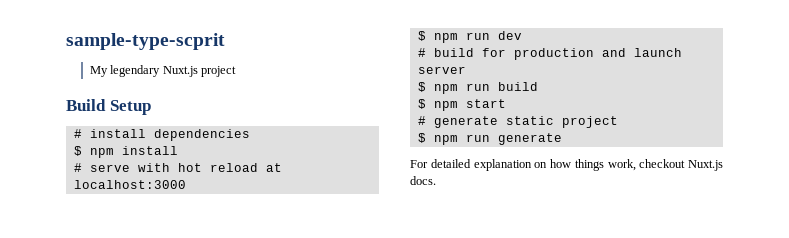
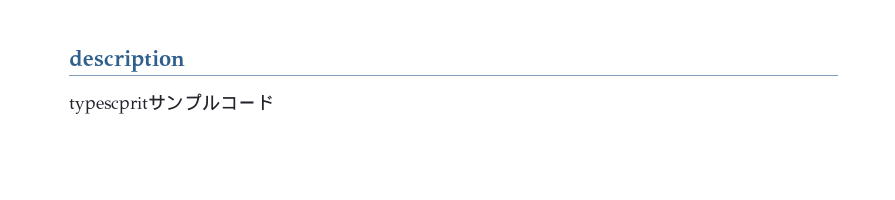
- sample-type-scprit
- My legendary Nuxt.js project
- Build Setup
- # install dependencies
- $ npm install
- # serve with hot reload at localhost:3000
- $ npm run dev
- # build for production and launch server
- $ npm run build
- $ npm start
- # generate static project
- $ npm run generate
- For detailed explanation on how things work, checkout Nuxt.js docs.
+ description
+ typescpritサンプルコード

